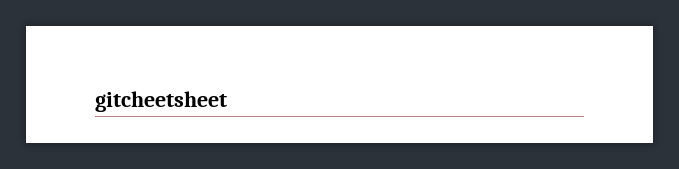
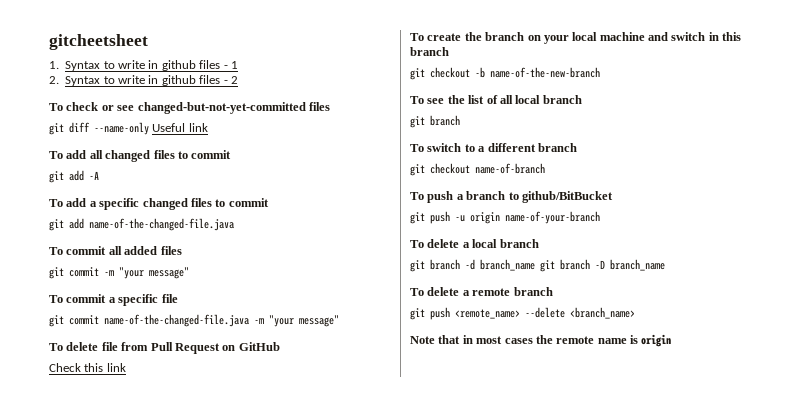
+ 1. Syntax to write in github files - 1
+ 2. Syntax to write in github files - 2
+ To check or see changed-but-not-yet-committed files
+ git diff --name-only Useful link
+ To add all changed files to commit
+ git add -A
+ To add a specific changed files to commit
+ git add name-of-the-changed-file.java
+ To commit all added files
+ git commit -m "your message"
+ To commit a specific file
+ git commit name-of-the-changed-file.java -m "your message"
+ To delete file from Pull Request on GitHub
+ Check this link
+ To create the branch on your local machine and switch in this branch
+ git checkout -b name-of-the-new-branch
+ To see the list of all local branch
+ git branch
+ To switch to a different branch
+ git checkout name-of-branch
+ To push a branch to github/BitBucket
+ git push -u origin name-of-your-branch
+ To delete a local branch
+ git branch -d branch_name git branch -D branch_name
+ To delete a remote branch
+ git push <remote_name> --delete <branch_name>
+ Note that in most cases the remote name is origin

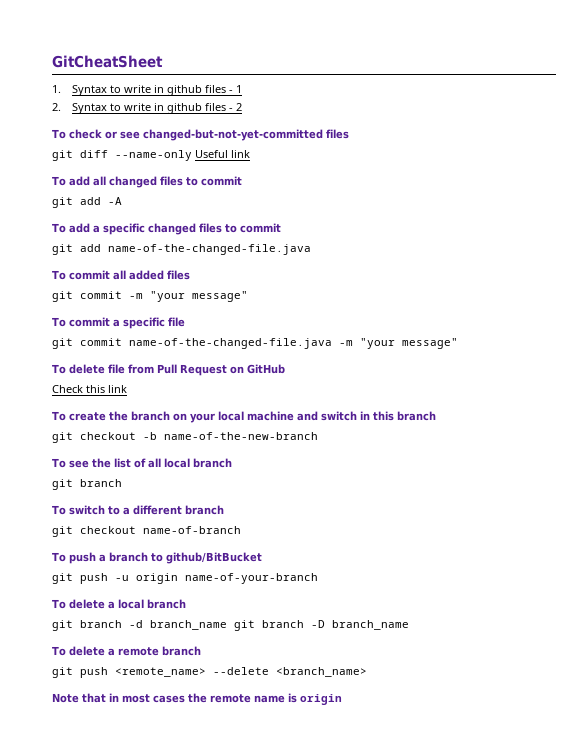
- gitcheetsheet
+ GitCheatSheet

